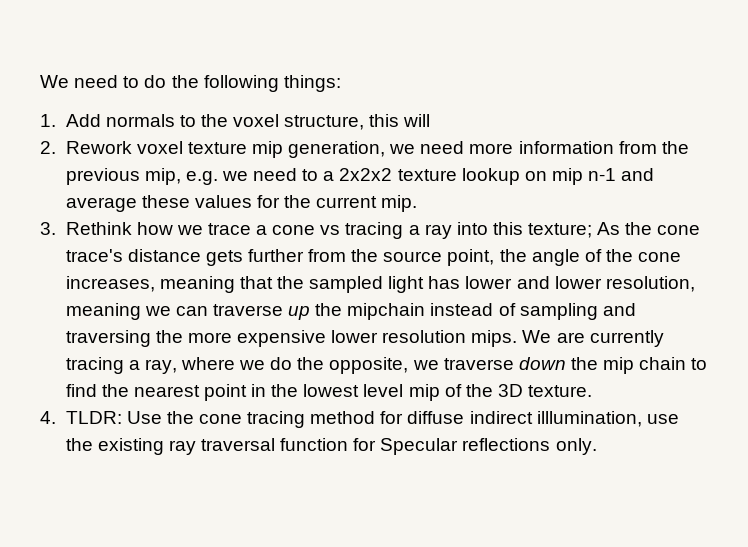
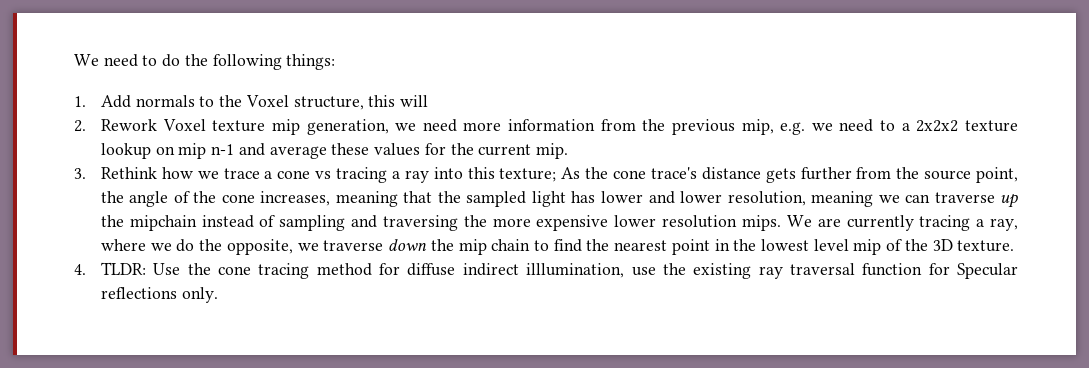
- 1. Add normals to the voxel structure, this will
+ 1. Add normals to the Voxel structure, this will
- 2. Rework voxel texture mip generation, we need more information from the previous mip, e.g. we need to a 2x2x2 texture lookup on mip n-1 and average these values for the current mip.
+ 2. Rework Voxel texture mip generation, we need more information from the previous mip, e.g. we need to a 2x2x2 texture lookup on mip n-1 and average these values for the current mip.

